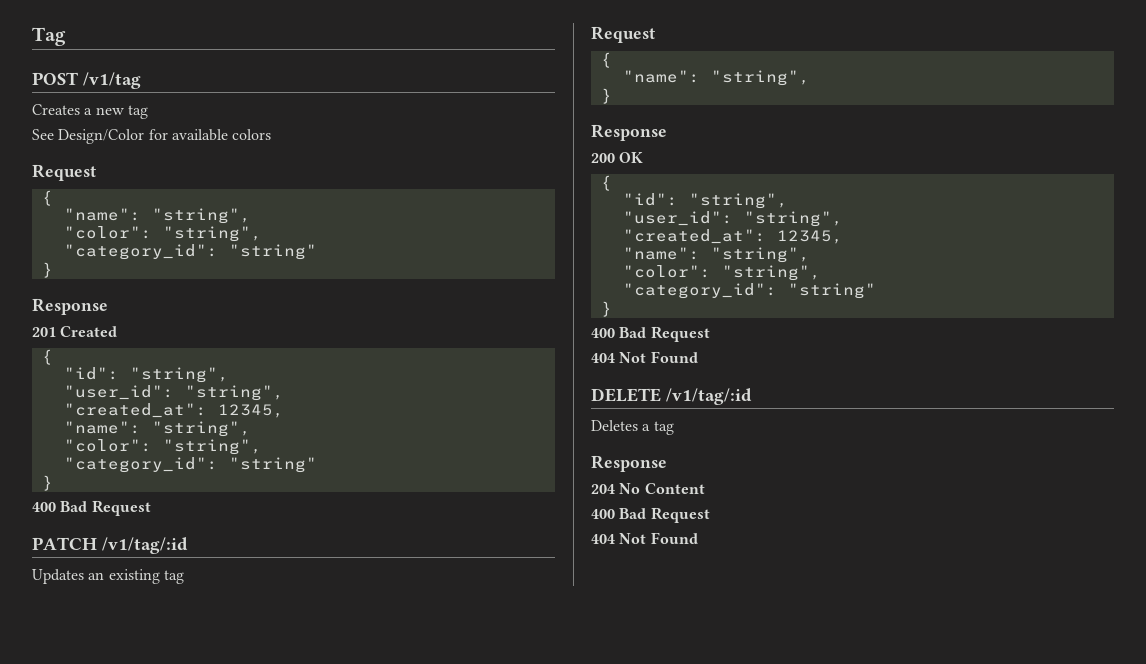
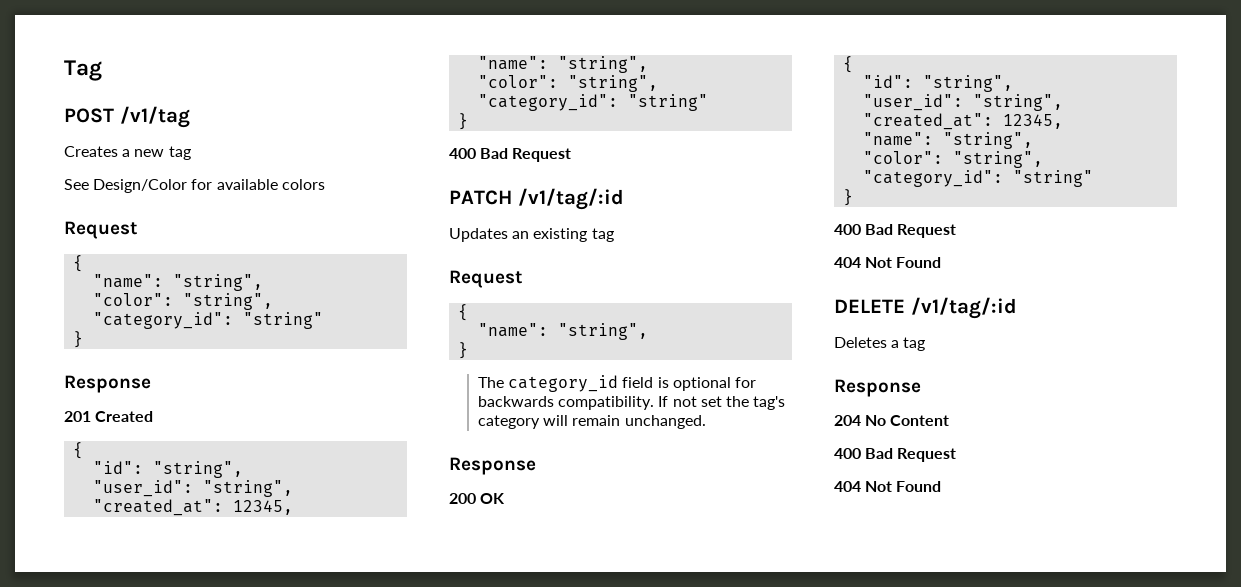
+ The category_id field is optional for backwards compatibility. If not set the tag's category will remain unchanged.

